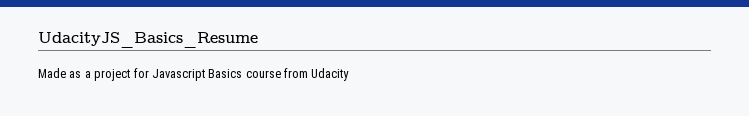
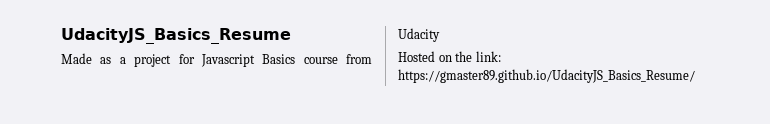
+ Hosted on the link: https://gmaster89.github.io/UdacityJS_Basics_Resume/

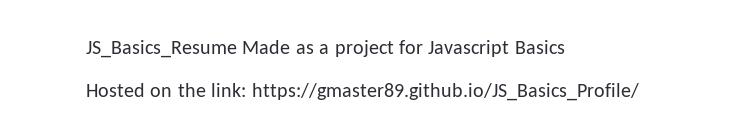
- UdacityJS_Basics_Resume
- Made as a project for Javascript Basics course from Udacity
+ JS_Basics_Resume Made as a project for Javascript Basics
- Hosted on the link: https://gmaster89.github.io/UdacityJS_Basics_Resume/
+ Hosted on the link: https://gmaster89.github.io/JS_Basics_Profile/

